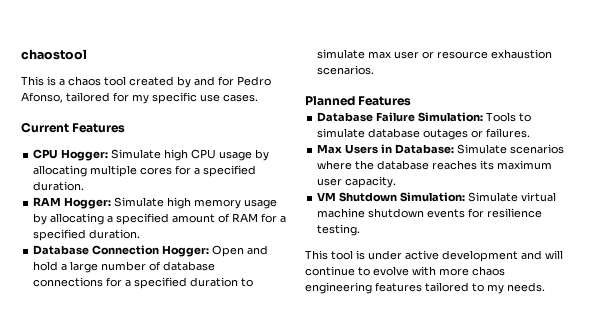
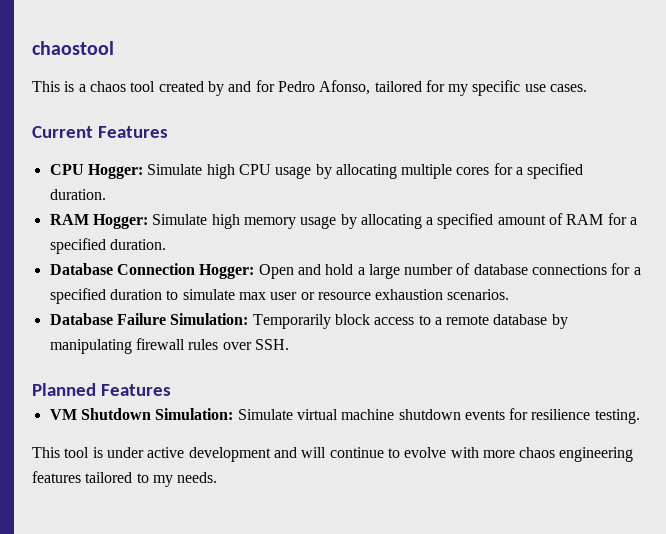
- Planned Features
- Database Failure Simulation: Tools to simulate database outages or failures.
- Max Users in Database: Simulate scenarios where the database reaches its maximum user capacity.
+ Database Failure Simulation: Temporarily block access to a remote database by manipulating firewall rules over SSH.
+ Planned Features

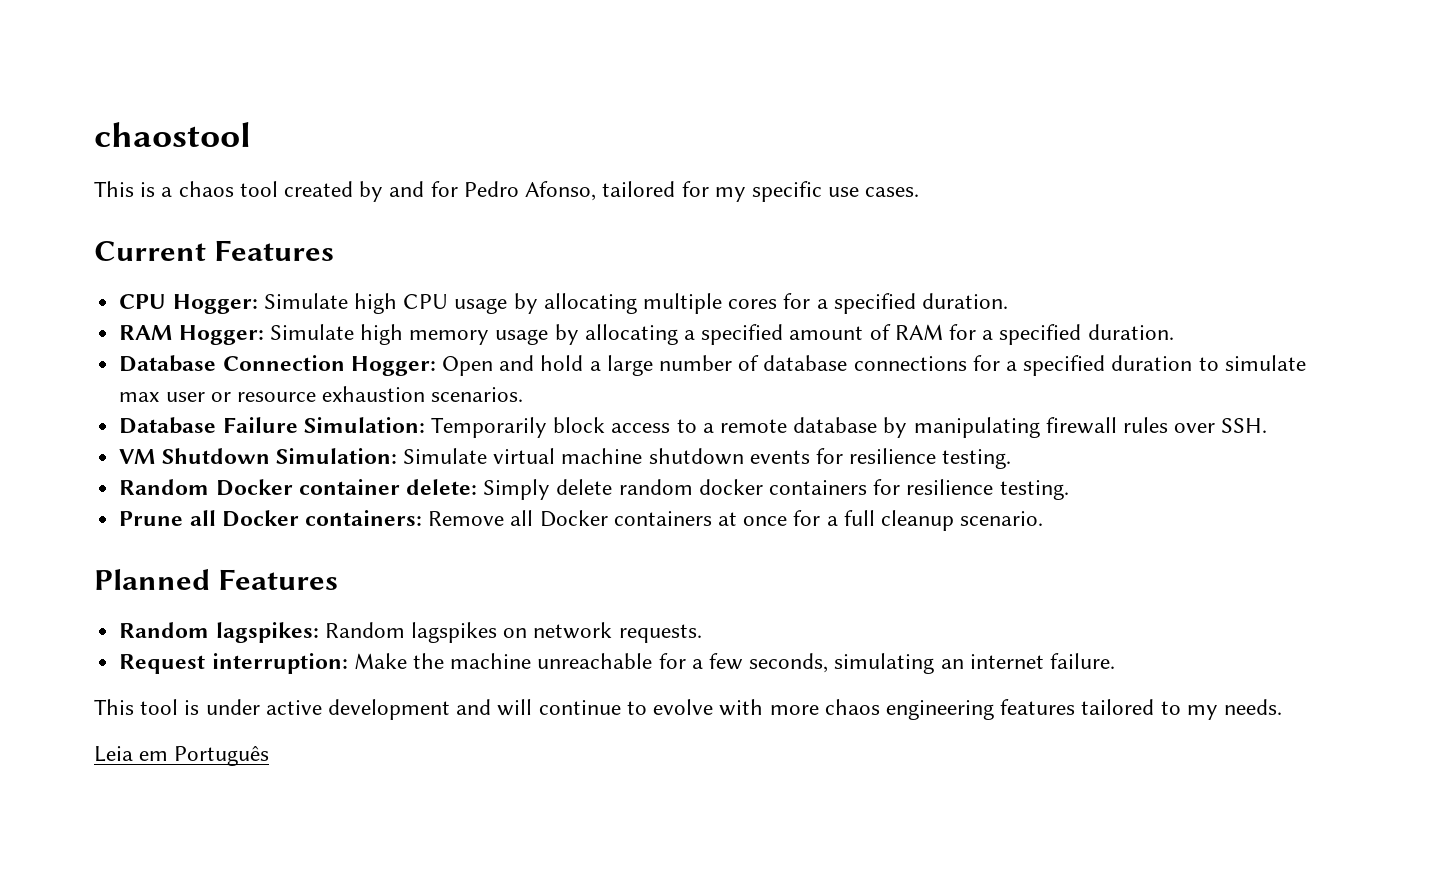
- Planned Features
+ Random Docker container delete: Simply delete random docker containers for resilience testing.
+ Prune all Docker containers: Remove all Docker containers at once for a full cleanup scenario.
+ Planned Features
+ Random lagspikes: Random lagspikes on network requests.
+ Request interruption: Make the machine unreachable for a few seconds, simulating an internet failure.
+ Leia em Português

